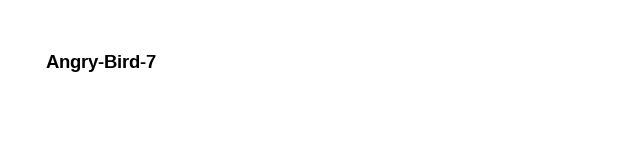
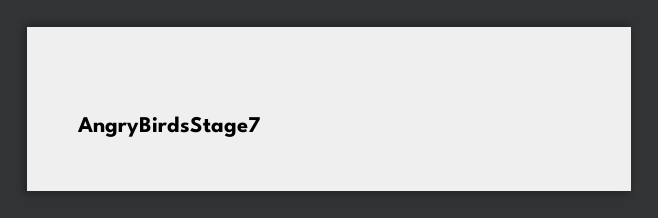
- Angry-Bird-7
+ AngryBirdsStage7

